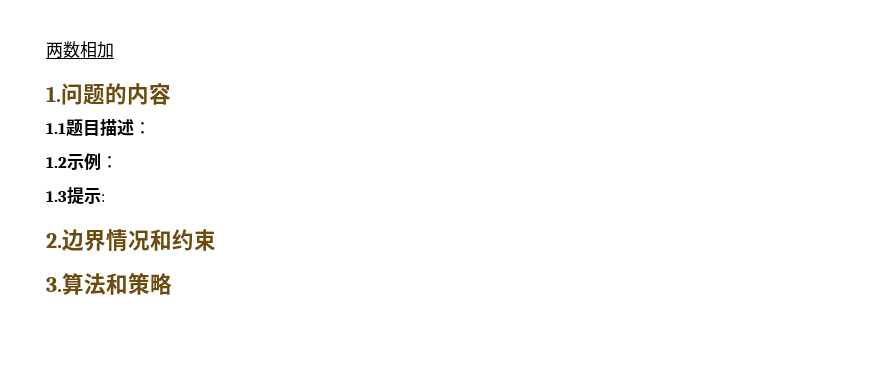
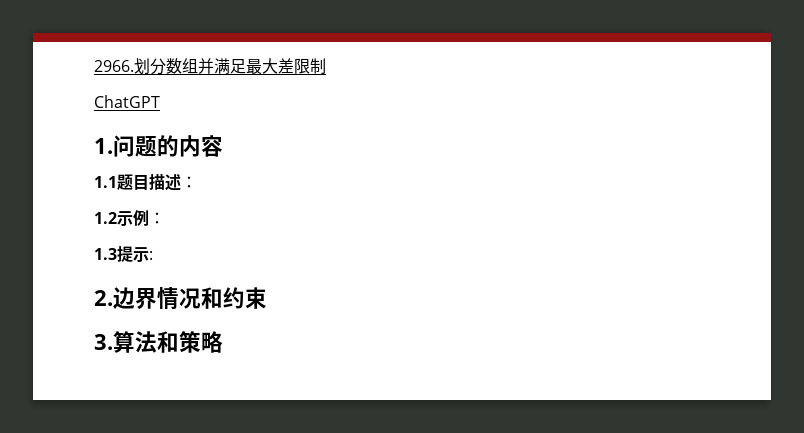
- 两数相加
+ 2966.划分数组并满足最大差限制
+ ChatGPT

